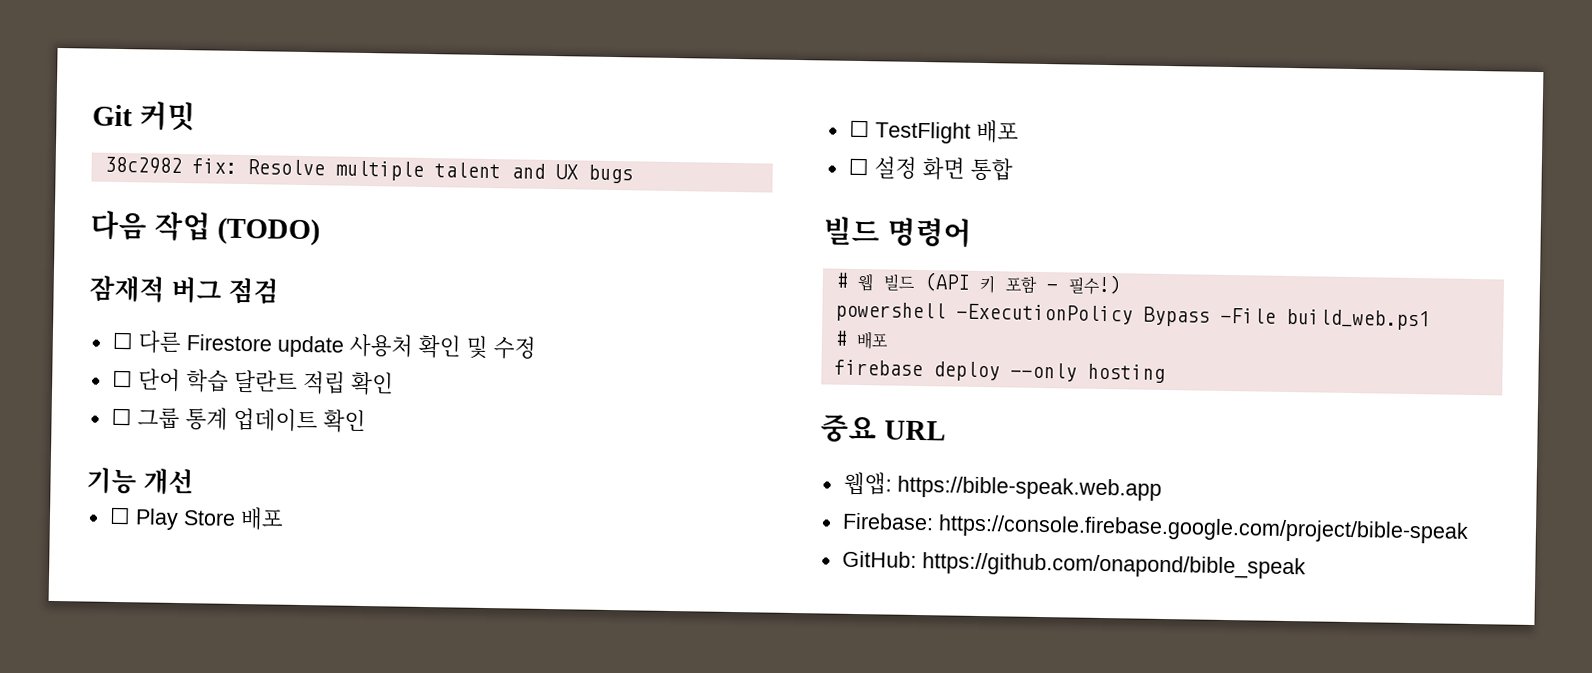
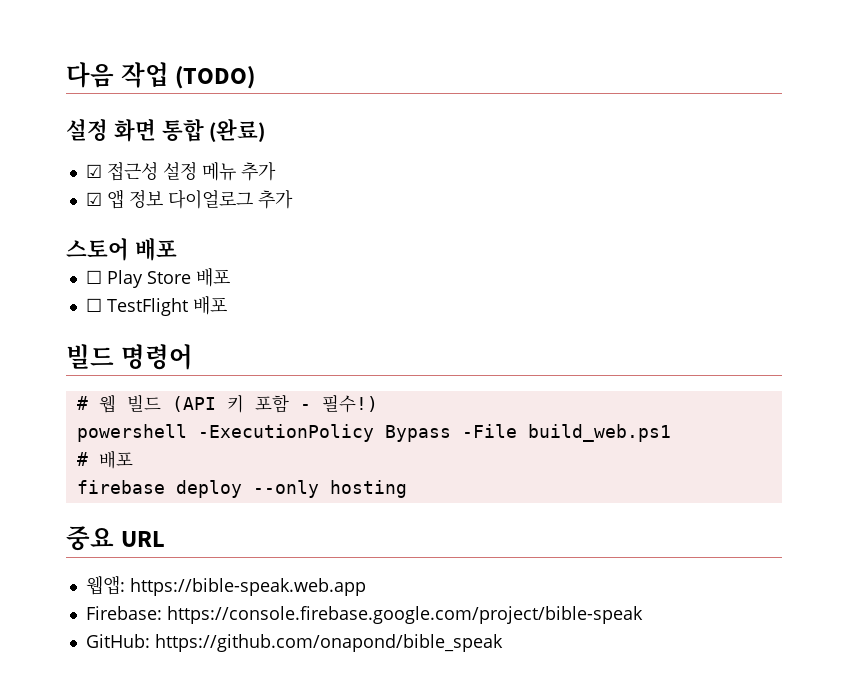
- Git 커밋
- 38c2982 fix: Resolve multiple talent and UX bugs
  다음 작업 (TODO)
- 잠재적 버그 점검
- ☐ 다른 Firestore update 사용처 확인 및 수정
- ☐ 단어 학습 달란트 적립 확인
- ☐ 그룹 통계 업데이트 확인
- 기능 개선
+ 설정 화면 통합 (완료)
+ ☑ 접근성 설정 메뉴 추가
+ ☑ 앱 정보 다이얼로그 추가
+ 스토어 배포
- ☐ 설정 화면 통합

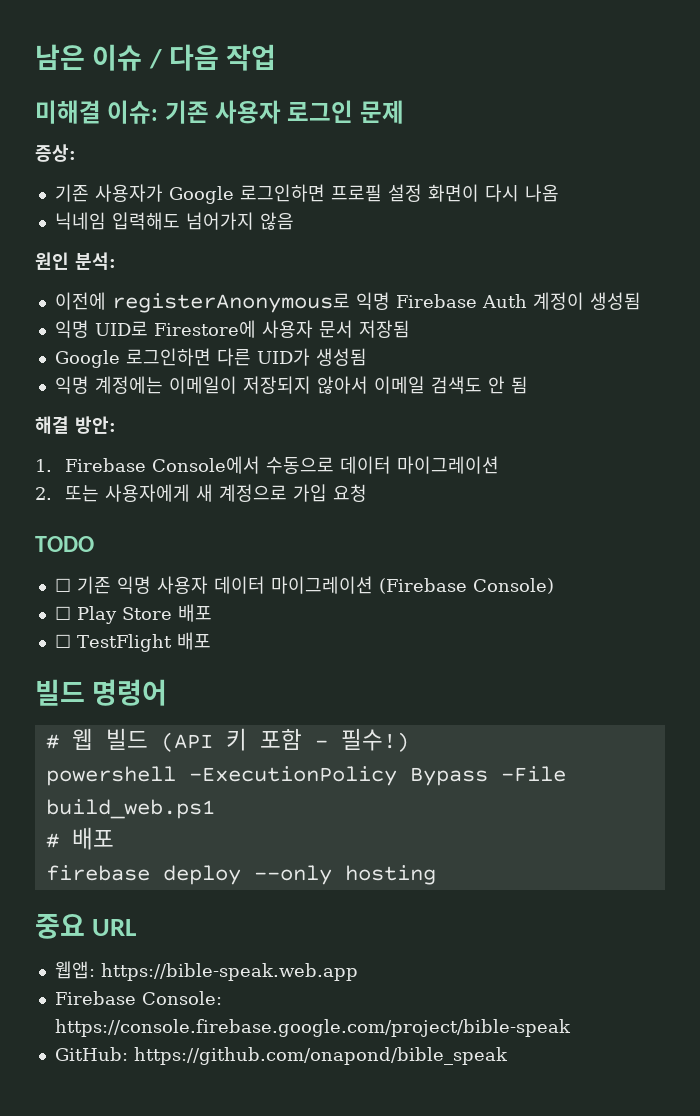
- 다음 작업 (TODO)
- 설정 화면 통합 (완료)
- ☑ 접근성 설정 메뉴 추가
- ☑ 앱 정보 다이얼로그 추가
- 스토어 배포
+ 남은 이슈 / 다음 작업
+ 미해결 이슈: 기존 사용자 로그인 문제
+ 증상:
+ 기존 사용자가 Google 로그인하면 프로필 설정 화면이 다시 나옴
+ 닉네임 입력해도 넘어가지 않음
+ 원인 분석:
+ 이전에 registerAnonymous로 익명 Firebase Auth 계정이 생성됨
+ 익명 UID로 Firestore에 사용자 문서 저장됨
+ Google 로그인하면 다른 UID가 생성됨
+ 익명 계정에는 이메일이 저장되지 않아서 이메일 검색도 안 됨
+ 해결 방안:
+ 1. Firebase Console에서 수동으로 데이터 마이그레이션
+ 2. 또는 사용자에게 새 계정으로 가입 요청
+ TODO
+ ☐ 기존 익명 사용자 데이터 마이그레이션 (Firebase Console)
- Firebase: https://console.firebase.google.com/project/bible-speak
+ Firebase Console: https://console.firebase.google.com/project/bible-speak

